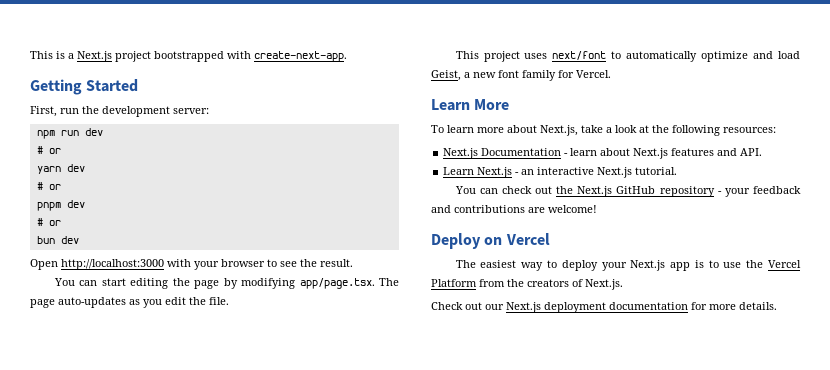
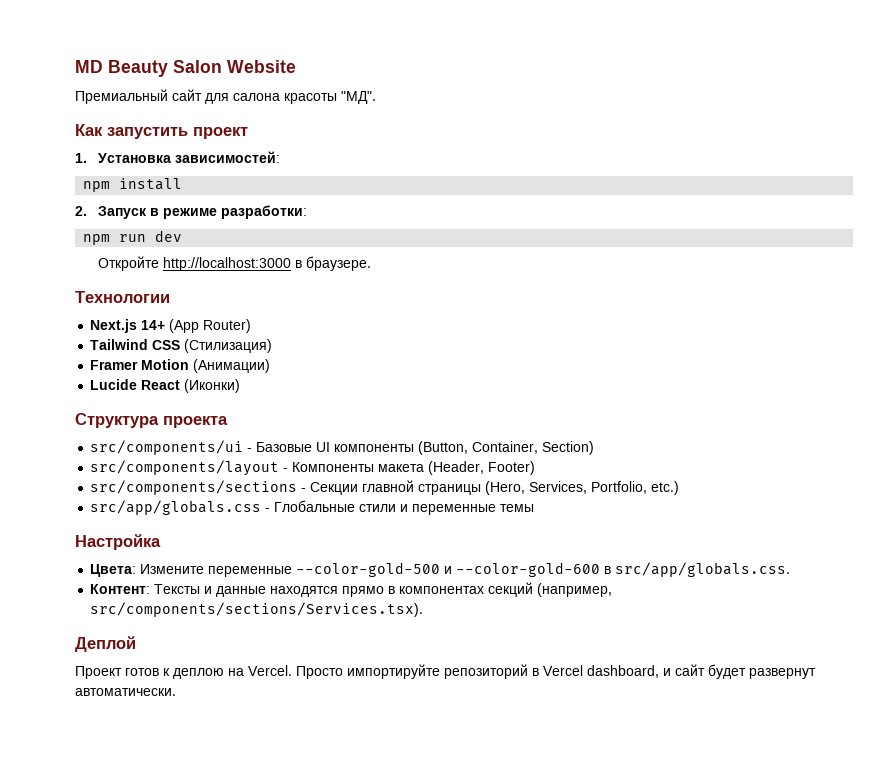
- This is a Next.js project bootstrapped with create-next-app.
- Getting Started
- First, run the development server:
+ MD Beauty Salon Website
+ Премиальный сайт для салона красоты "МД".
+ Как запустить проект
+ 1. Установка зависимостей:
+ npm install
+ 2. Запуск в режиме разработки:
  npm run dev
- # or
- yarn dev
- # or
- pnpm dev
- # or
- bun dev
- Open http://localhost:3000 with your browser to see the result.
- You can start editing the page by modifying app/page.tsx. The page auto-updates as you edit the file.
- This project uses next/font to automatically optimize and load Geist, a new font family for Vercel.
- Learn More
- To learn more about Next.js, take a look at the following resources:
- Next.js Documentation - learn about Next.js features and API.
- Learn Next.js - an interactive Next.js tutorial.
- You can check out the Next.js GitHub repository - your feedback and contributions are welcome!
- Deploy on Vercel
- The easiest way to deploy your Next.js app is to use the Vercel Platform from the creators of Next.js.
- Check out our Next.js deployment documentation for more details.
+ Откройте http://localhost:3000 в браузере.
+ Технологии
+ Next.js 14+ (App Router)
+ Tailwind CSS (Стилизация)
+ Framer Motion (Анимации)
+ Lucide React (Иконки)
+ Структура проекта
+ src/components/ui - Базовые UI компоненты (Button, Container, Section)
+ src/components/layout - Компоненты макета (Header, Footer)
+ src/components/sections - Секции главной страницы (Hero, Services, Portfolio, etc.)
+ src/app/globals.css - Глобальные стили и переменные темы
+ Настройка
+ Цвета: Измените переменные --color-gold-500 и --color-gold-600 в src/app/globals.css.
+ Контент: Тексты и данные находятся прямо в компонентах секций (например, src/components/sections/Services.tsx).
+ Деплой
+ Проект готов к деплою на Vercel. Просто импортируйте репозиторий в Vercel dashboard, и сайт будет развернут автоматически.

